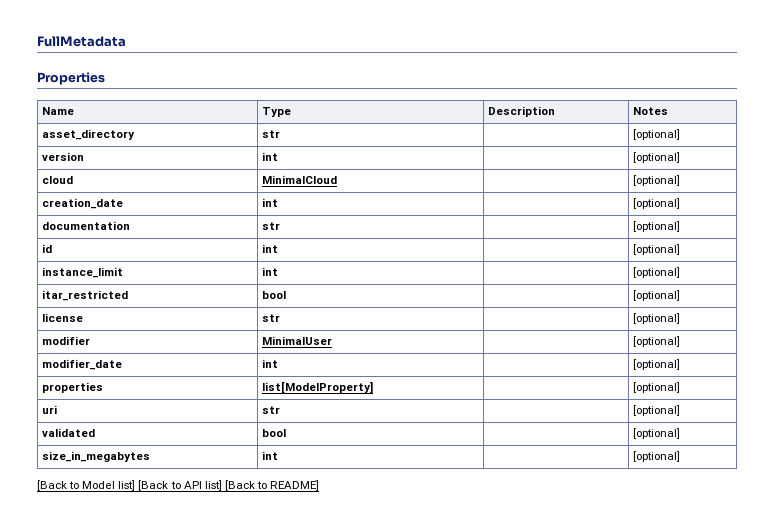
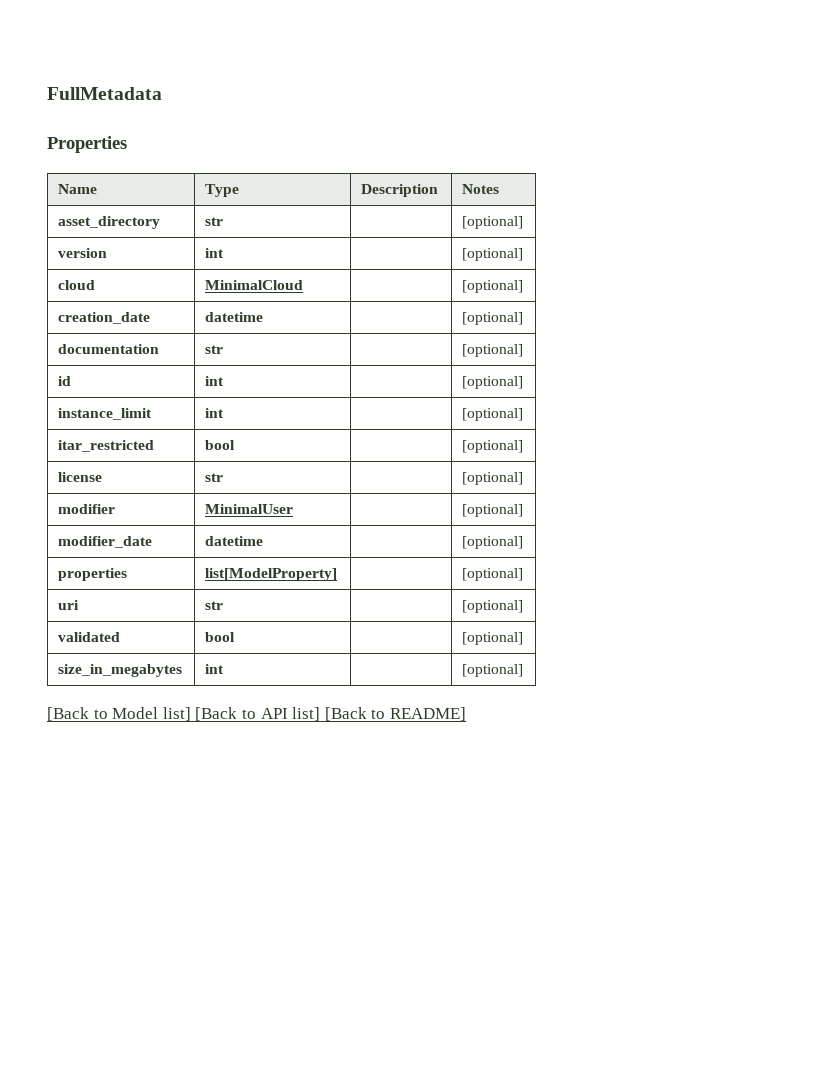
- creation_date | int | | [optional]
+ creation_date | datetime | | [optional]
- modifier_date | int | | [optional]
+ modifier_date | datetime | | [optional]

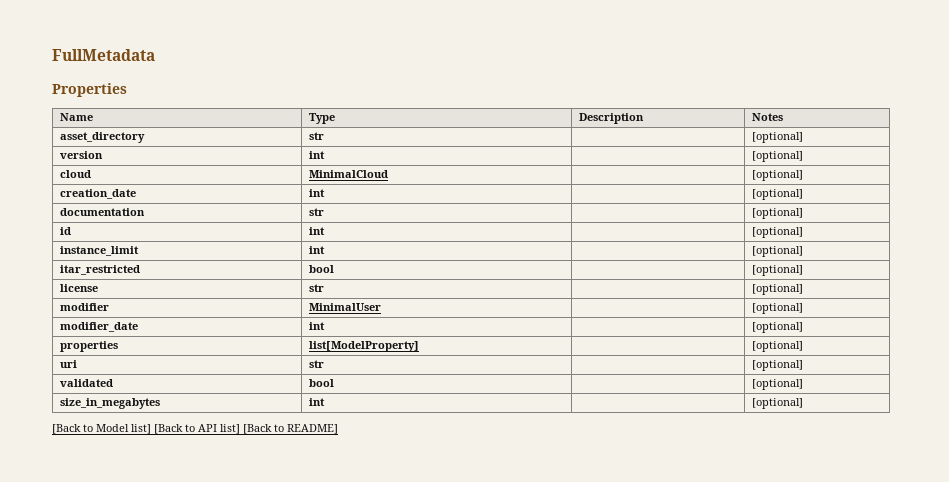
- creation_date | datetime | | [optional]
+ creation_date | int | | [optional]
- modifier_date | datetime | | [optional]
+ modifier_date | int | | [optional]

